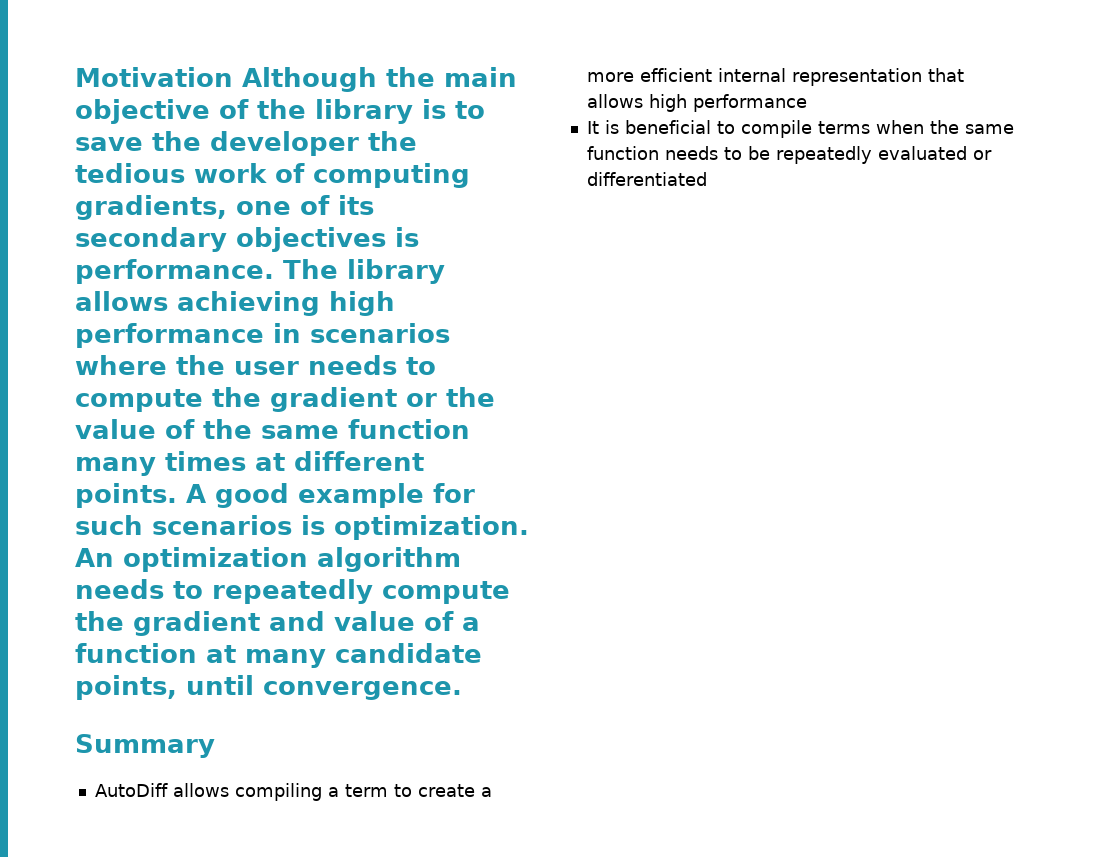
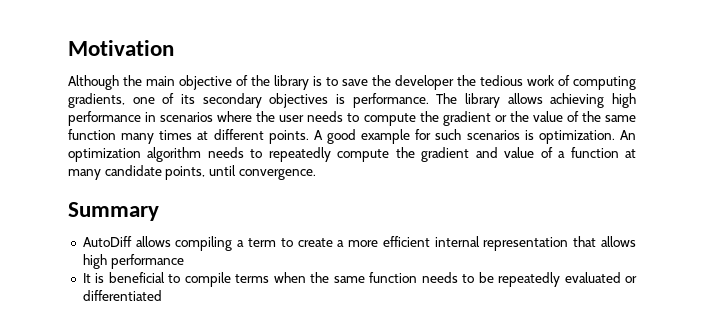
- Motivation Although the main objective of the library is to save the developer the tedious work of computing gradients, one of its secondary objectives is performance.
+ Motivation
+ Although the main objective of the library is to save the developer the tedious work of computing gradients, one of its secondary objectives is performance.

